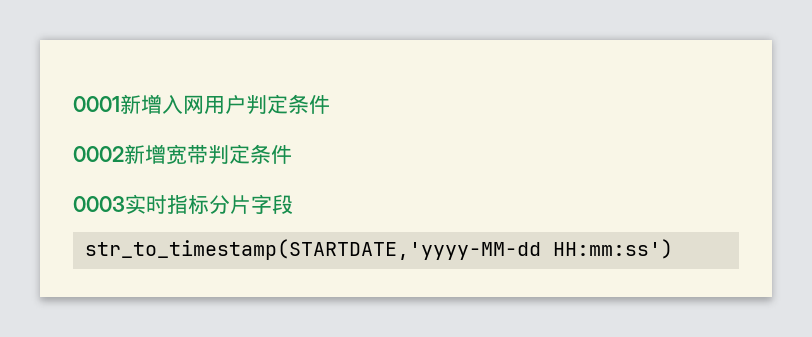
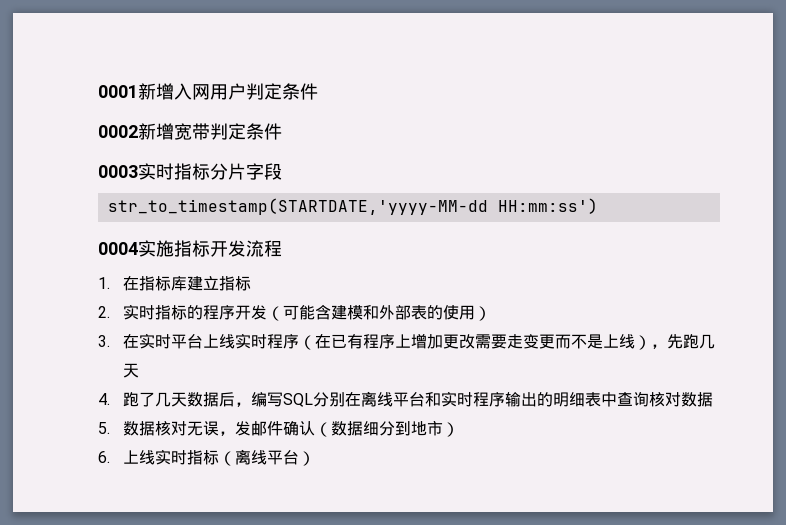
+ 0004实施指标开发流程
+ 1.在指标库建立指标
+ 2.实时指标的程序开发（可能含建模和外部表的使用）
+ 3.在实时平台上线实时程序（在已有程序上增加更改需要走变更而不是上线），先跑几天
+ 4.跑了几天数据后，编写SQL分别在离线平台和实时程序输出的明细表中查询核对数据
+ 5.数据核对无误，发邮件确认（数据细分到地市）
+ 6.上线实时指标（离线平台）

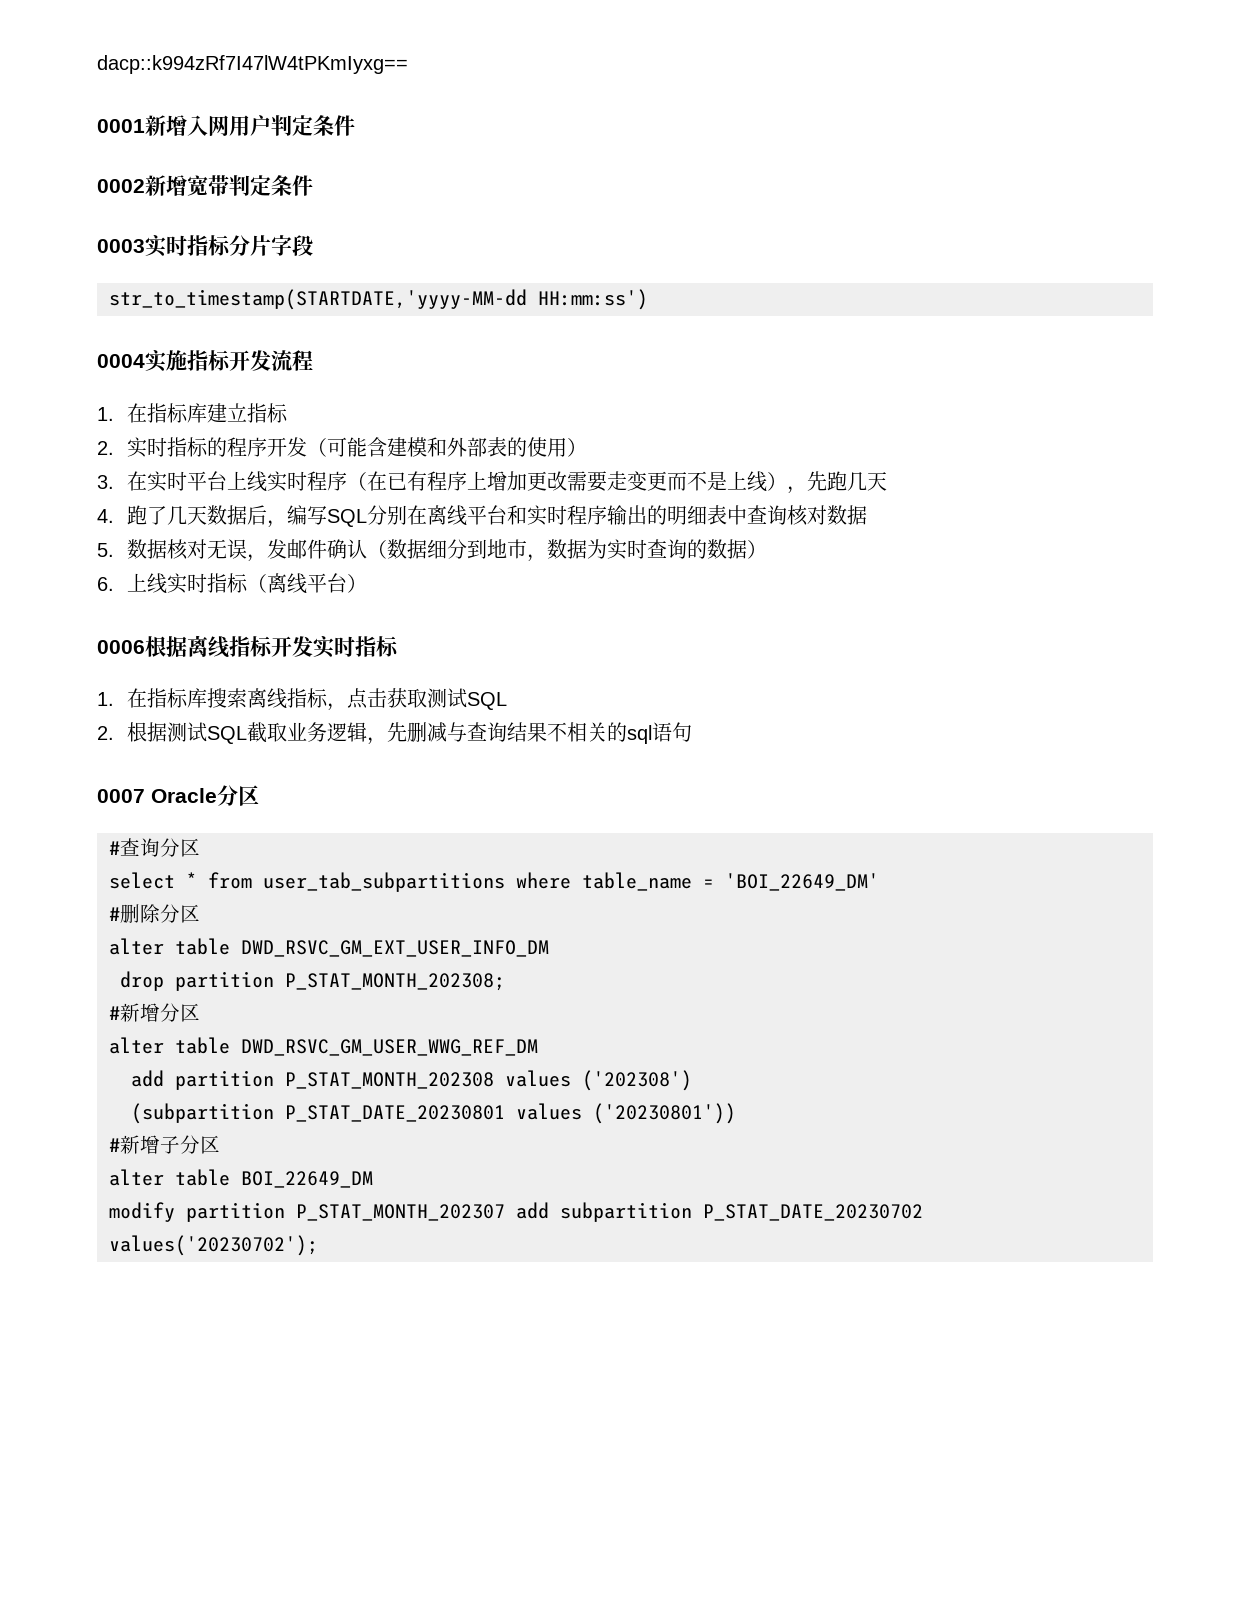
+ dacp::k994zRf7I47lW4tPKmIyxg==
- 5.数据核对无误，发邮件确认（数据细分到地市）
+ 5.数据核对无误，发邮件确认（数据细分到地市，数据为实时查询的数据）
+ 0006根据离线指标开发实时指标
+ 1.在指标库搜索离线指标，点击获取测试SQL
+ 2.根据测试SQL截取业务逻辑，先删减与查询结果不相关的sql语句
+ 0007 Oracle分区
+ #查询分区
+ select * from user_tab_subpartitions where table_name = 'BOI_22649_DM'
+ #删除分区
+ alter table DWD_RSVC_GM_EXT_USER_INFO_DM
+ drop partition P_STAT_MONTH_202308;
+ #新增分区
+ alter table DWD_RSVC_GM_USER_WWG_REF_DM
+ add partition P_STAT_MONTH_202308 values ('202308')
+ (subpartition P_STAT_DATE_20230801 values ('20230801'))
+ #新增子分区
+ alter table BOI_22649_DM
+ modify partition P_STAT_MONTH_202307 add subpartition P_STAT_DATE_20230702 values('20230702');

